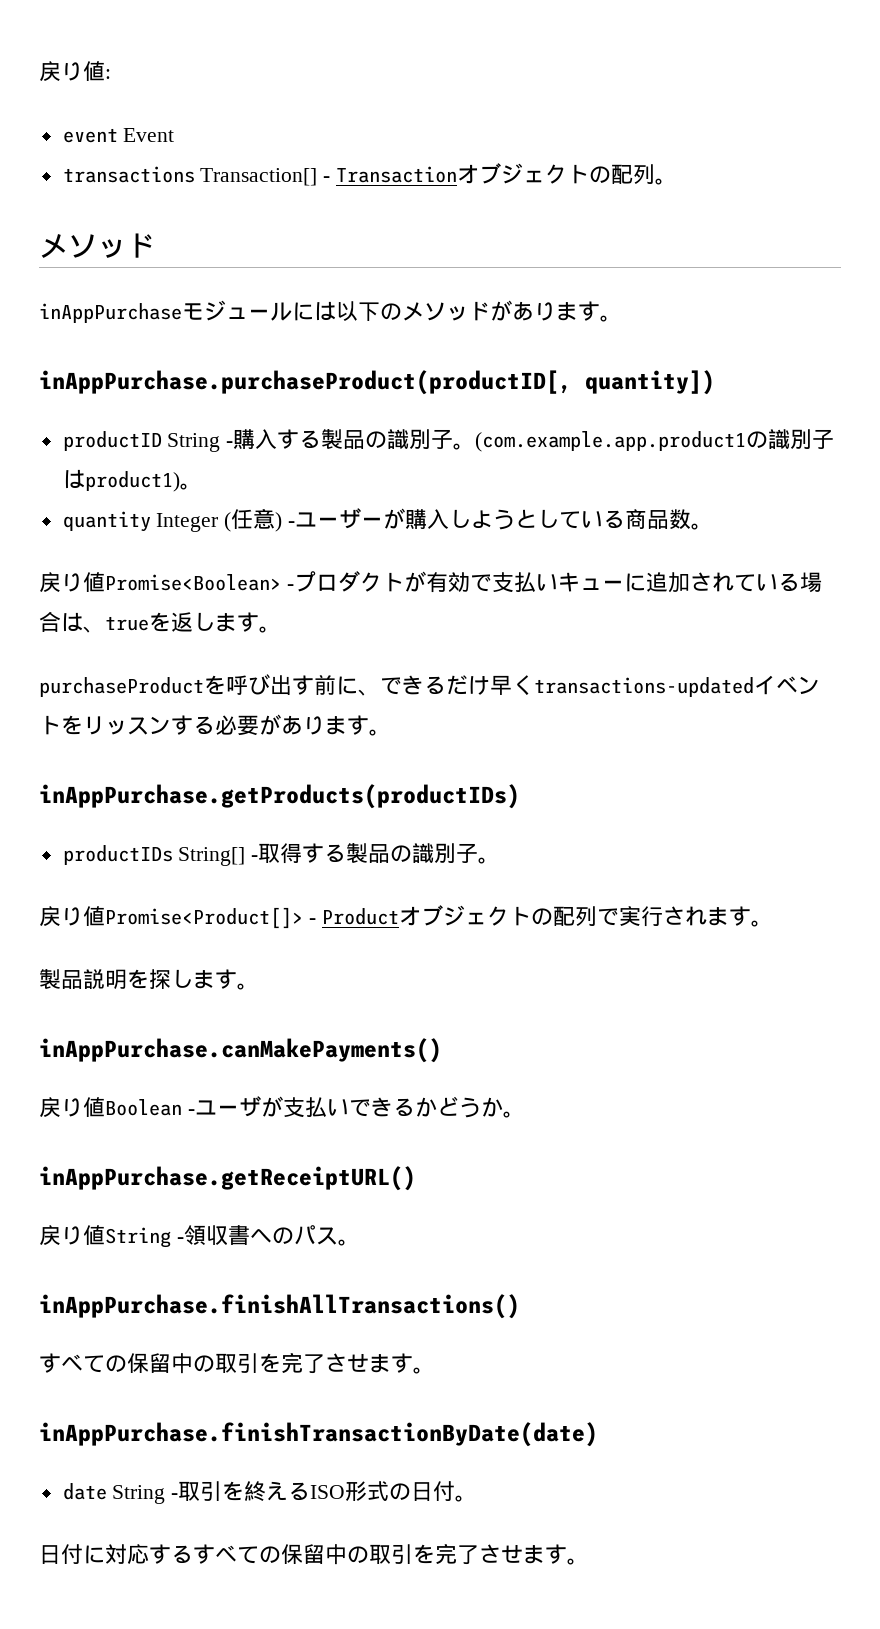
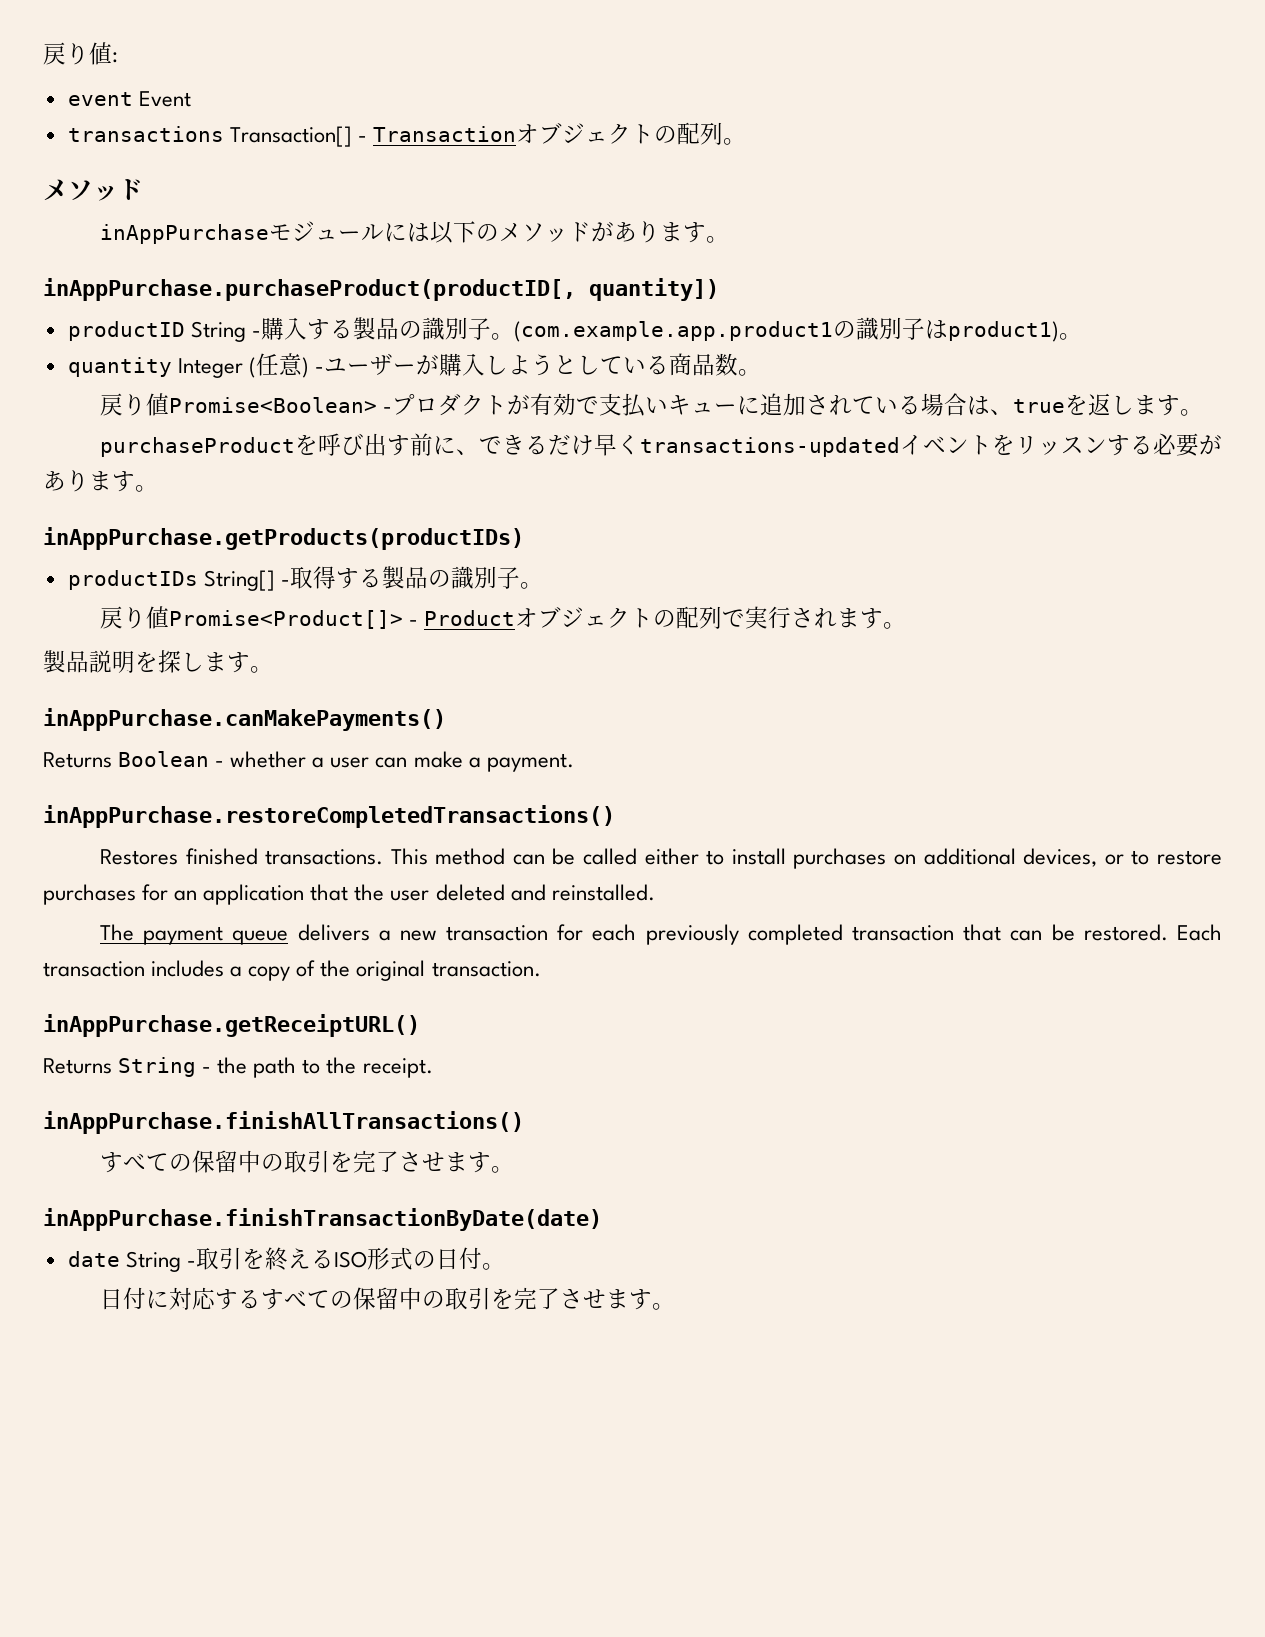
- 戻り値Boolean -ユーザが支払いできるかどうか。
+ Returns Boolean - whether a user can make a payment.
+ inAppPurchase.restoreCompletedTransactions()
+ Restores finished transactions. This method can be called either to install purchases on additional devices, or to restore purchases for an application that the user deleted and reinstalled.
+ The payment queue delivers a new transaction for each previously completed transaction that can be restored. Each transaction includes a copy of the original transaction.
- 戻り値String -領収書へのパス。
+ Returns String - the path to the receipt.

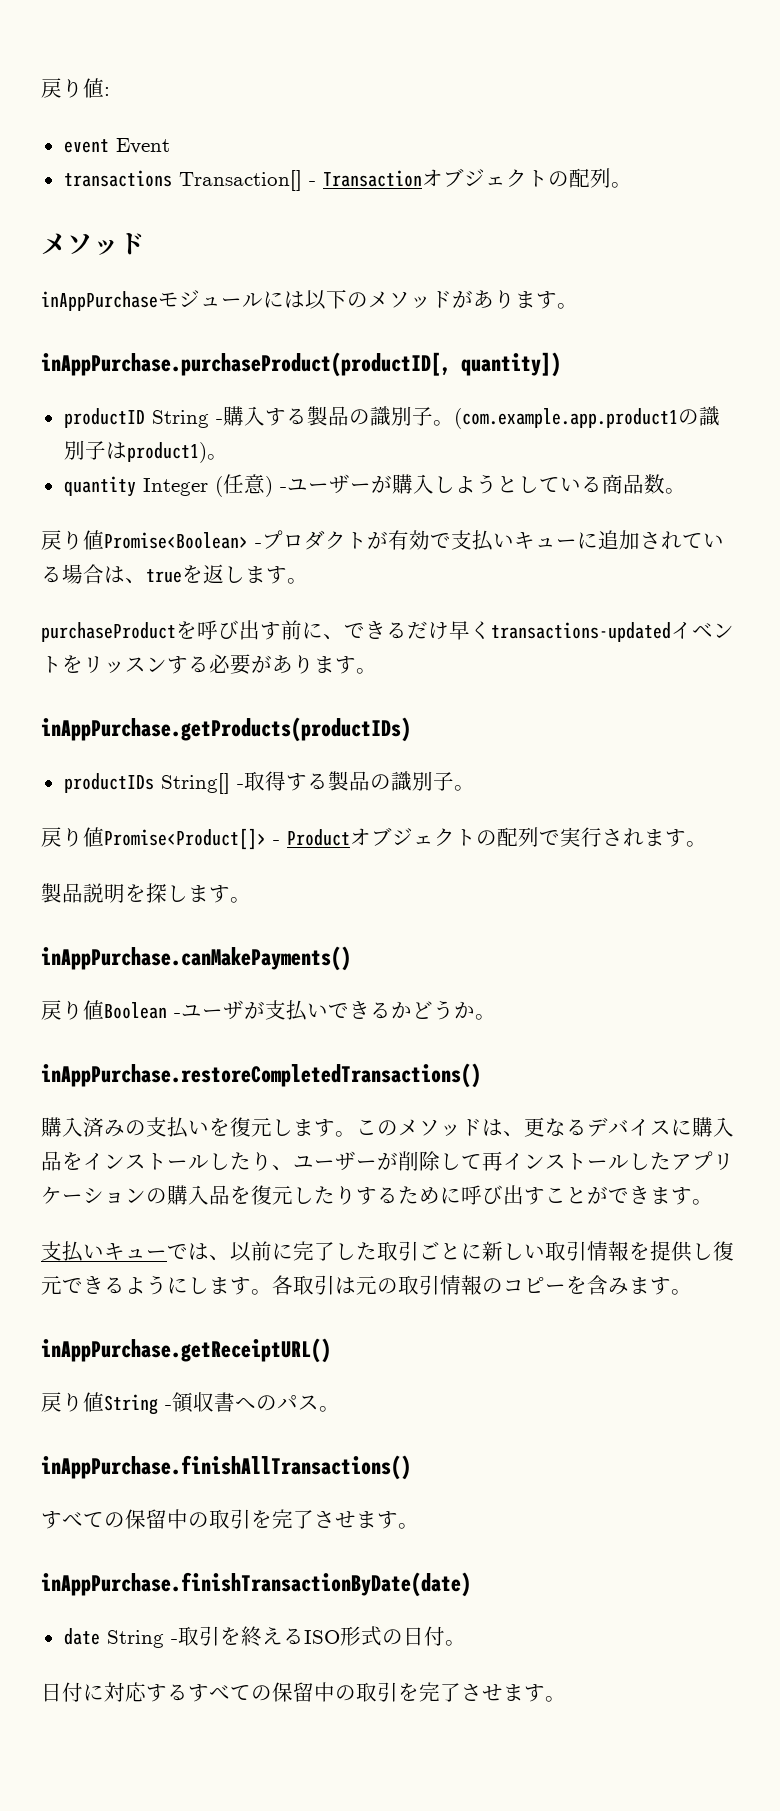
- Returns Boolean - whether a user can make a payment.
+ 戻り値Boolean -ユーザが支払いできるかどうか。
  inAppPurchase.restoreCompletedTransactions()
- Restores finished transactions. This method can be called either to install purchases on additional devices, or to restore purchases for an application that the user deleted and reinstalled.
- The payment queue delivers a new transaction for each previously completed transaction that can be restored. Each transaction includes a copy of the original transaction.
+ 購入済みの支払いを復元します。このメソッドは、更なるデバイスに購入品をインストールしたり、ユーザーが削除して再インストールしたアプリケーションの購入品を復元したりするために呼び出すことができます。
+ 支払いキューでは、以前に完了した取引ごとに新しい取引情報を提供し復元できるようにします。各取引は元の取引情報のコピーを含みます。
- Returns String - the path to the receipt.
+ 戻り値String -領収書へのパス。

